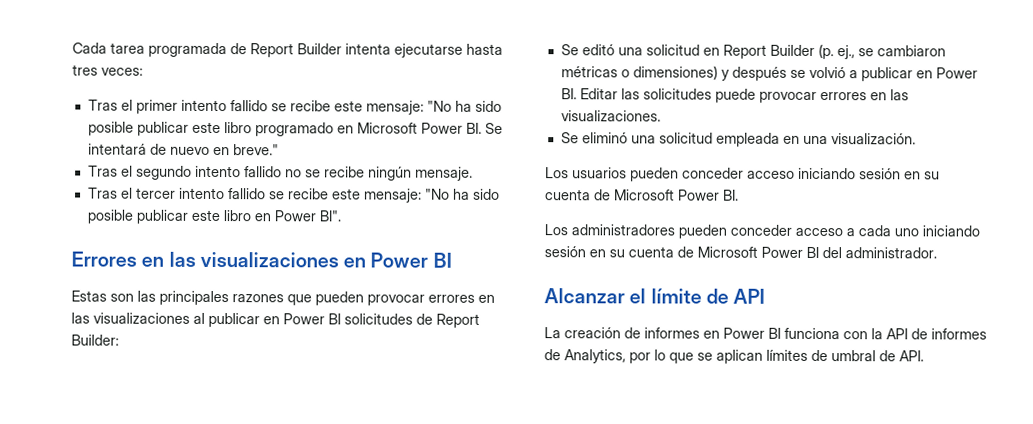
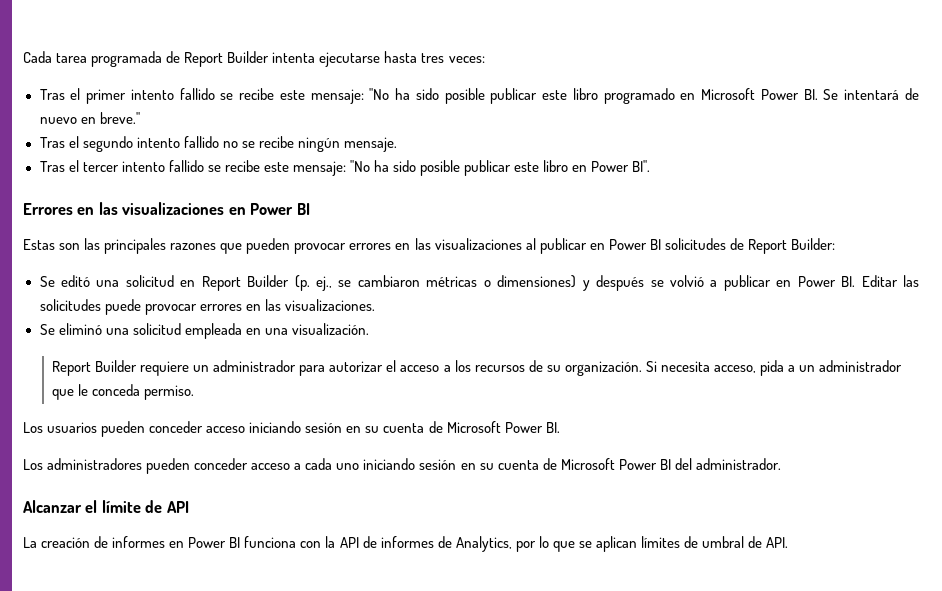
+ Report Builder requiere un administrador para autorizar el acceso a los recursos de su organización. Si necesita acceso, pida a un administrador que le conceda permiso.

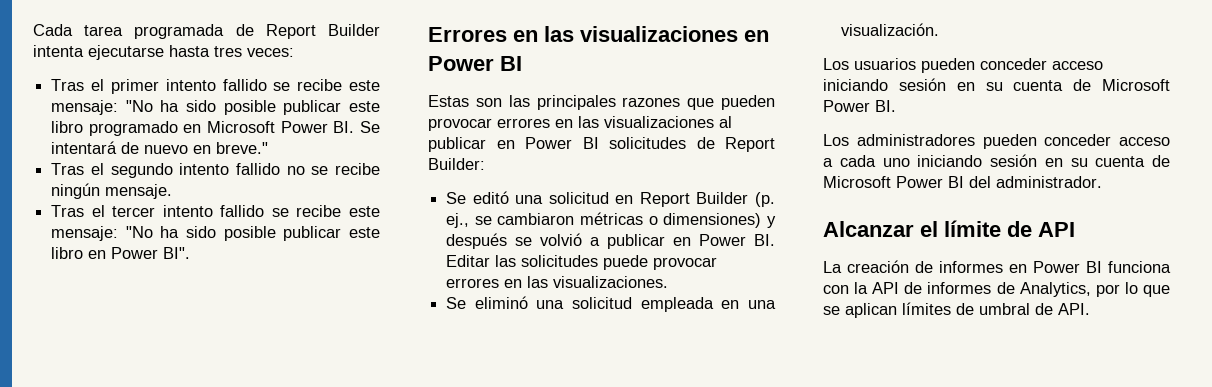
- Report Builder requiere un administrador para autorizar el acceso a los recursos de su organización. Si necesita acceso, pida a un administrador que le conceda permiso.

